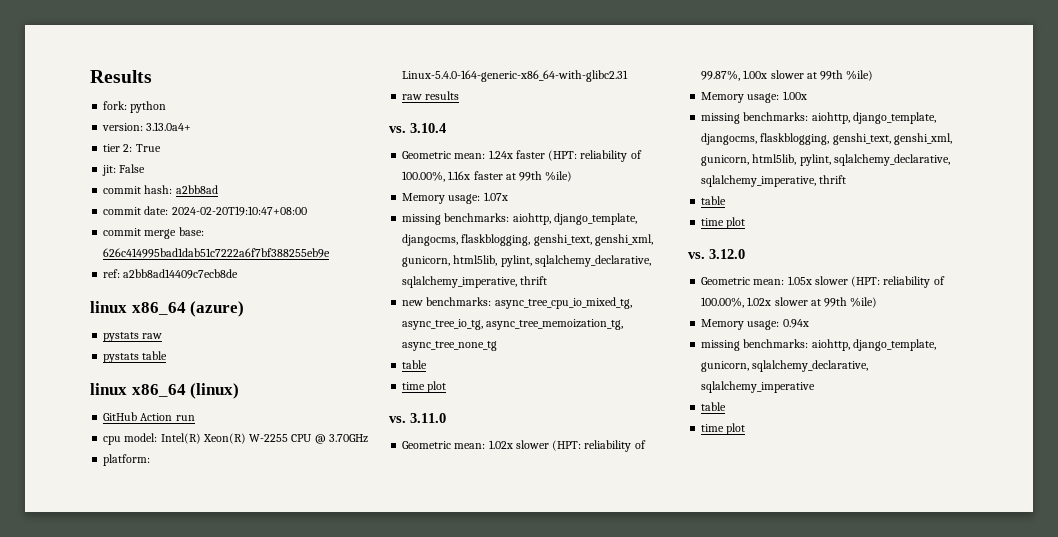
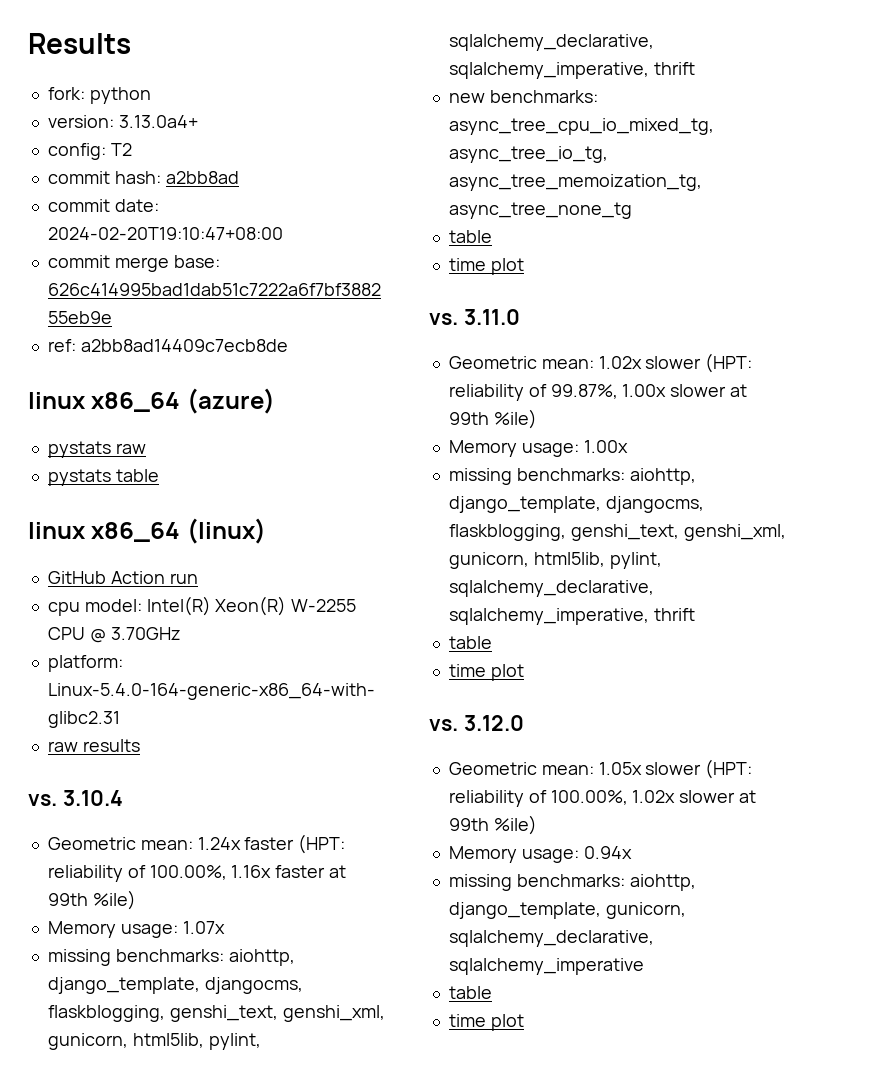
- tier 2: True
- jit: False
+ config: T2

